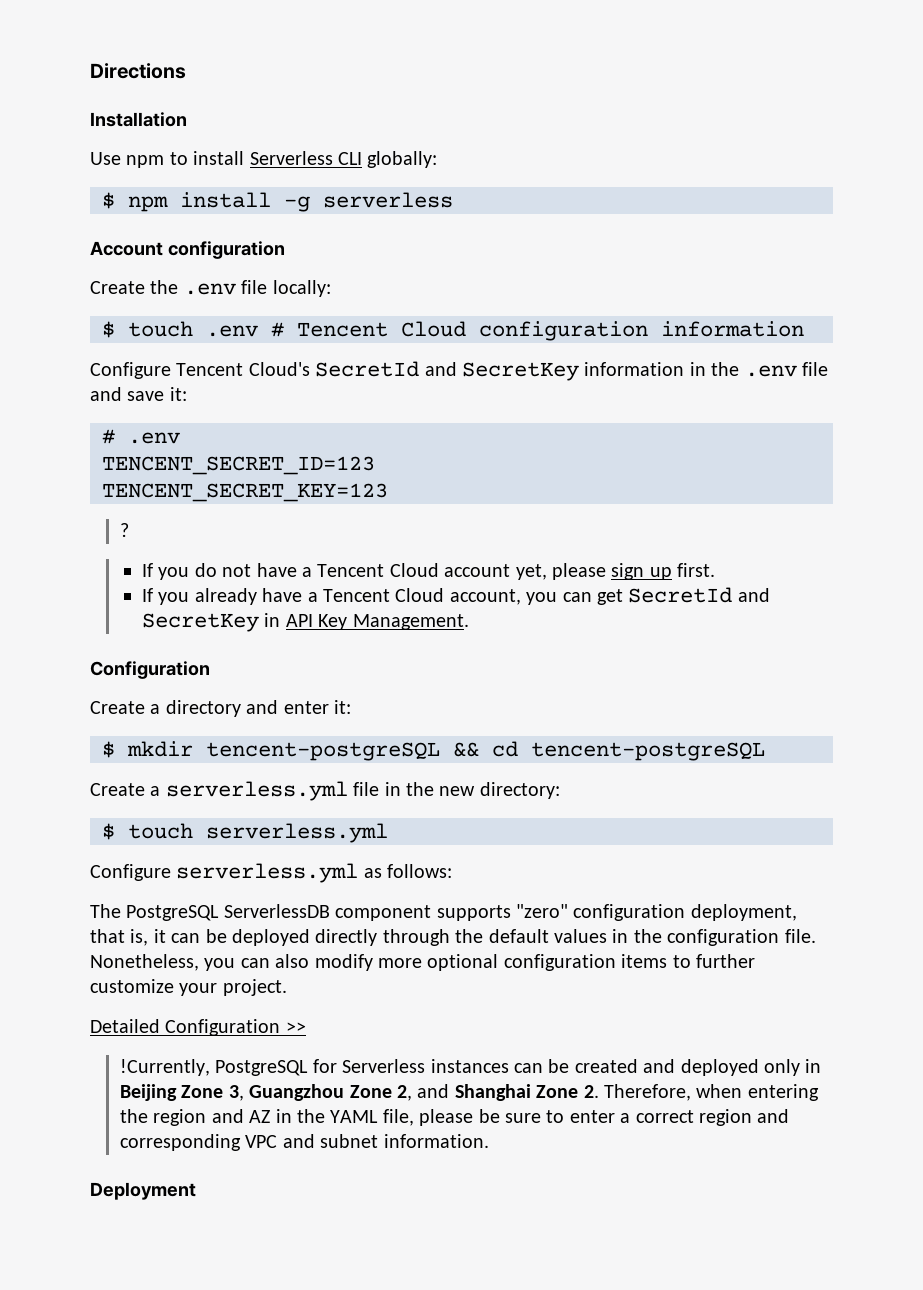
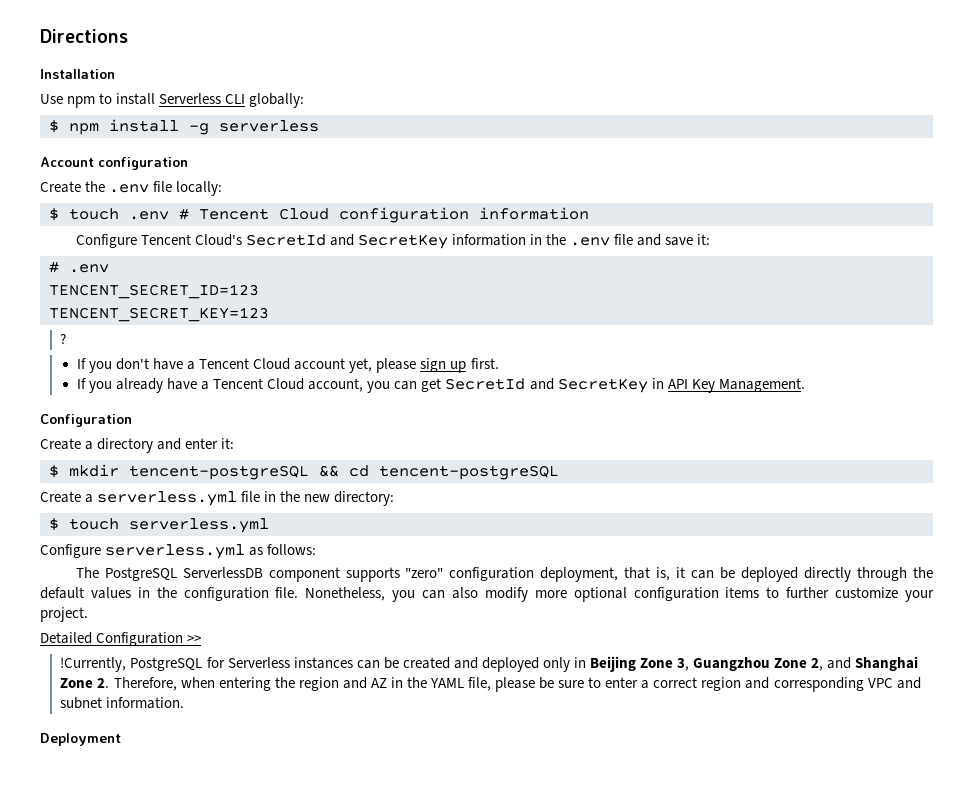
- If you do not have a Tencent Cloud account yet, please sign up first.
+ If you don't have a Tencent Cloud account yet, please sign up first.

